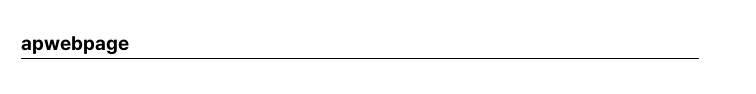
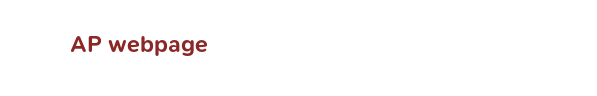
- apwebpage
+ AP webpage

